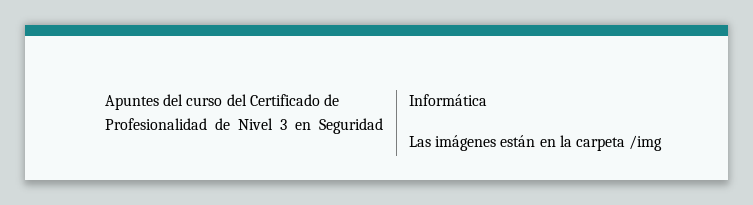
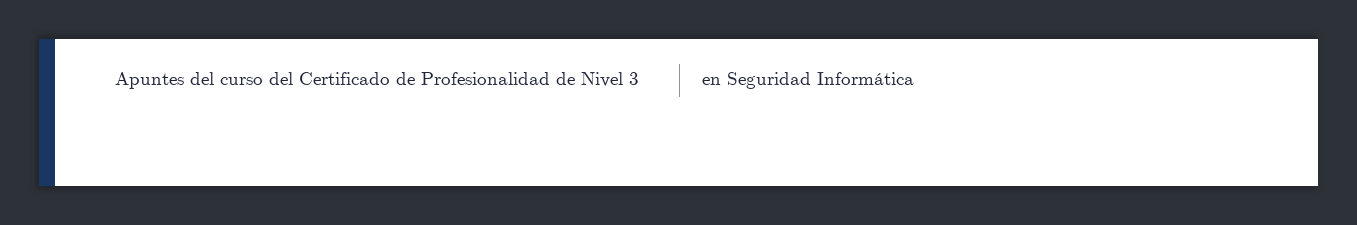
- Las imágenes están en la carpeta /img

